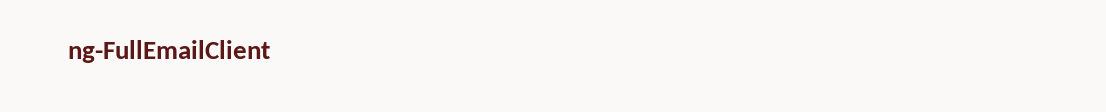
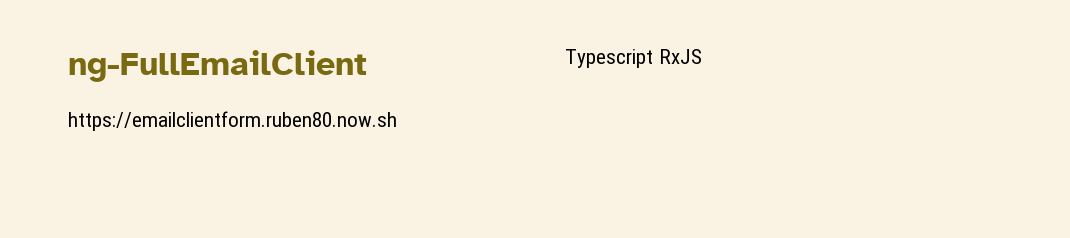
+ https://emailclientform.ruben80.now.sh
+ Typescript RxJS

